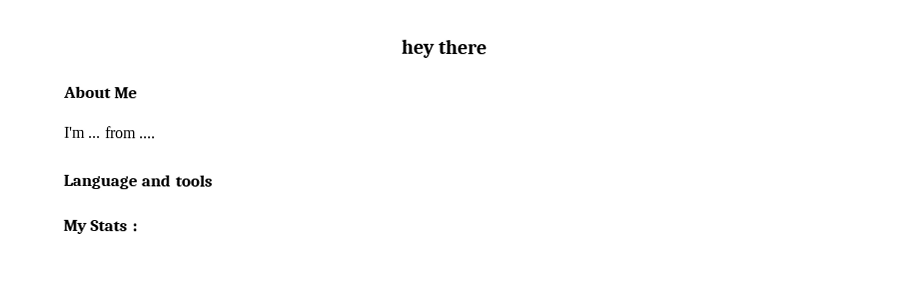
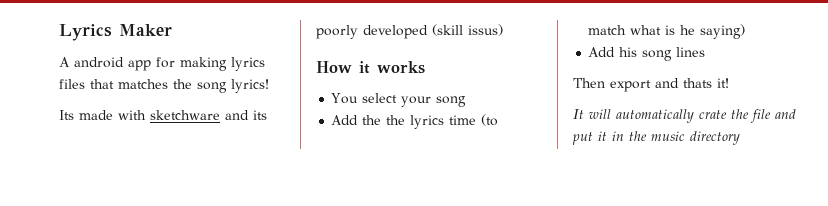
- hey there
- About Me
- I'm ... from ....
- Language and tools
- My Stats :
+ Lyrics Maker
+ A android app for making lyrics files that matches the song lyrics!
+ Its made with sketchware and its poorly developed (skill issus)
+ How it works
+ You select your song
+ Add the the lyrics time (to match what is he saying)
+ Add his song lines
+ Then export and thats it!
+ It will automatically crate the file and put it in the music directory

